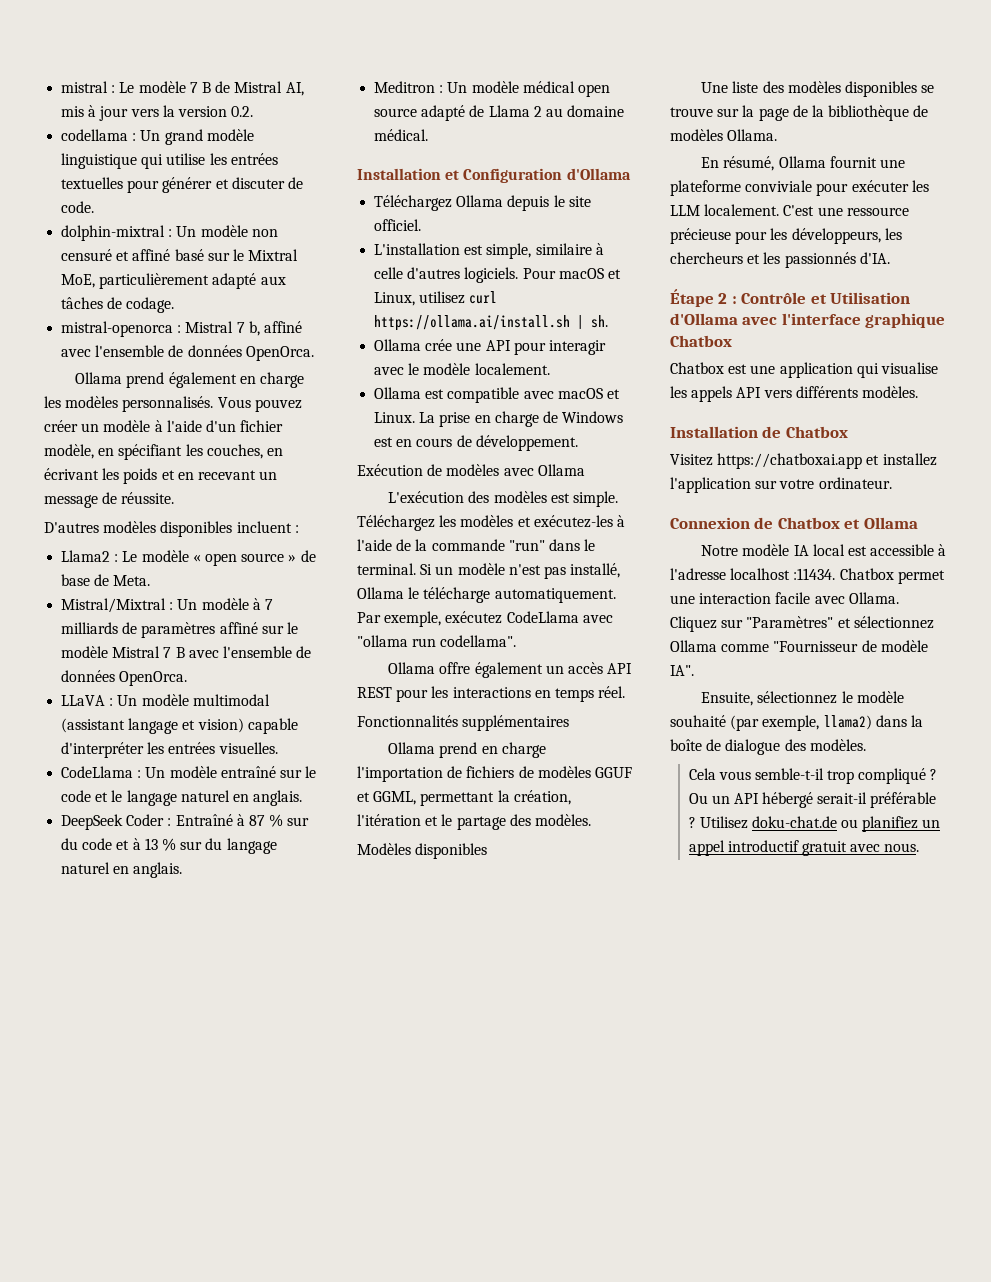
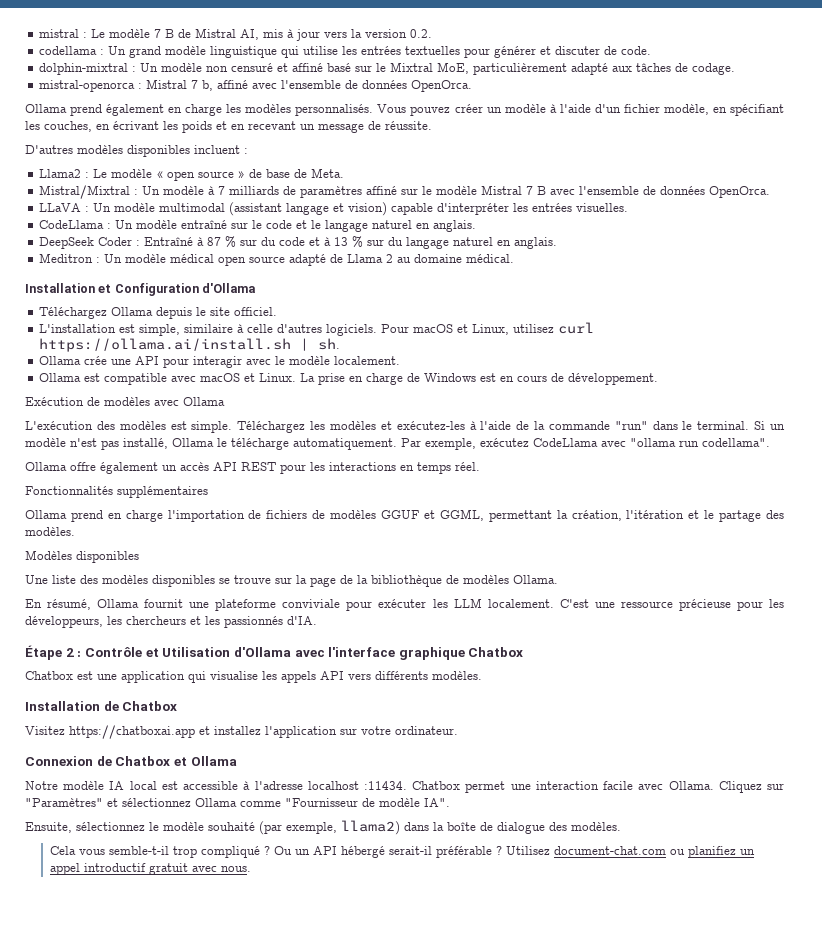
- Utilisez doku-chat.de ou planifiez un appel introductif gratuit avec nous.
+ Utilisez document-chat.com ou planifiez un appel introductif gratuit avec nous.

